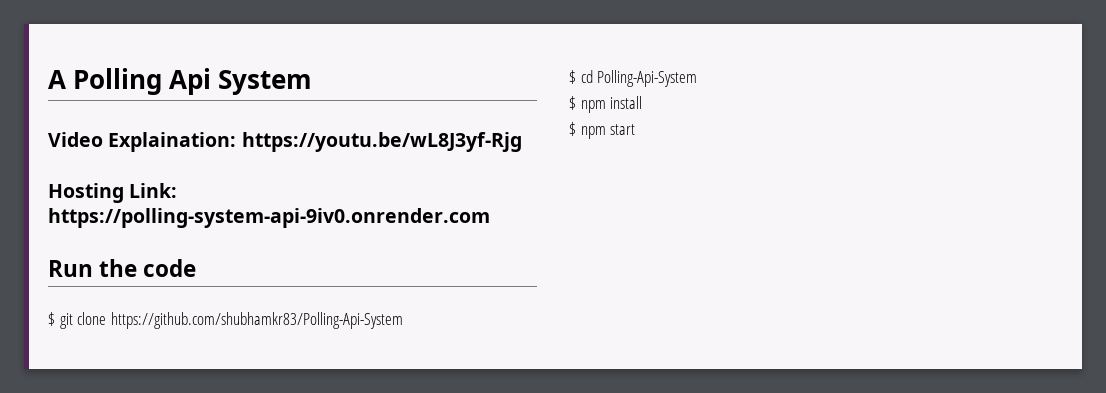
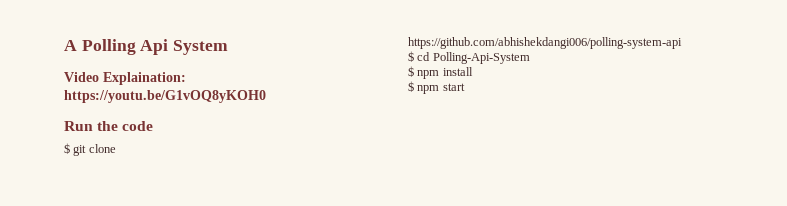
- Video Explaination: https://youtu.be/wL8J3yf-Rjg
- Hosting Link: https://polling-system-api-9iv0.onrender.com
+ Video Explaination: https://youtu.be/G1vOQ8yKOH0
- $ git clone https://github.com/shubhamkr83/Polling-Api-System
+ $ git clone https://github.com/abhishekdangi006/polling-system-api

